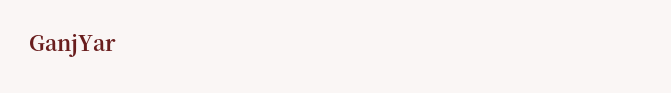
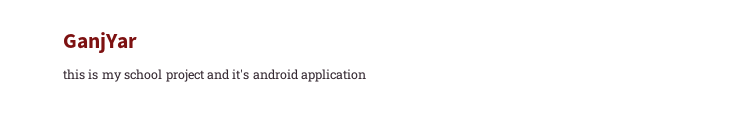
+ this is my school project and it's android application

